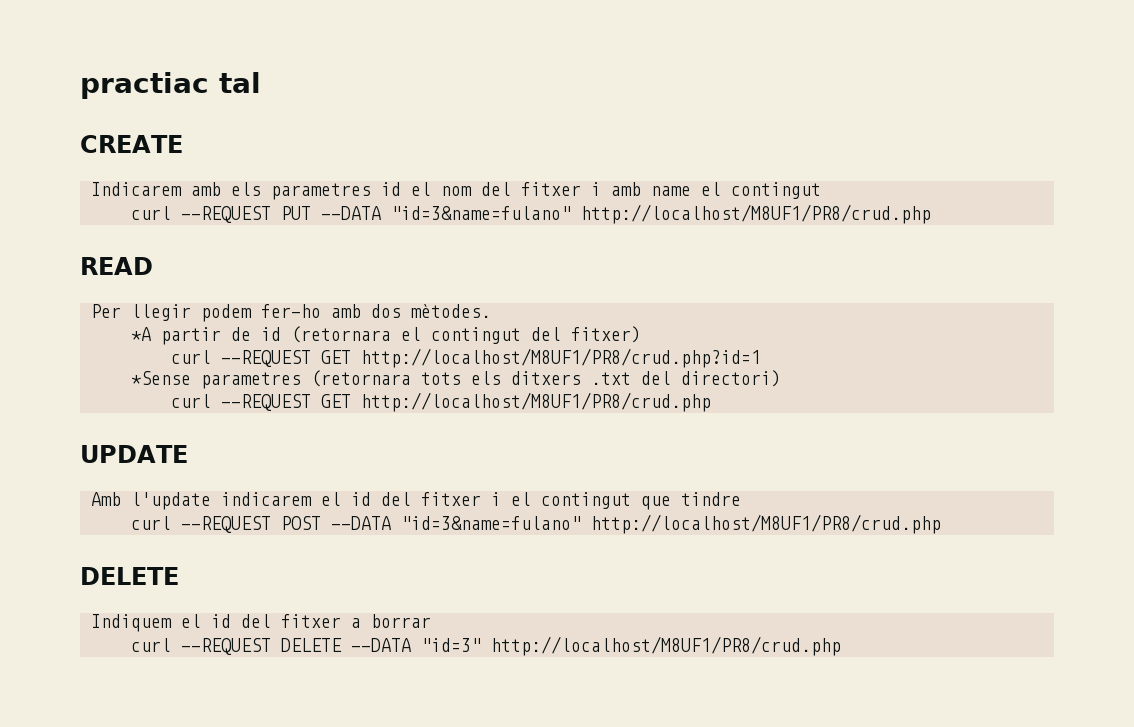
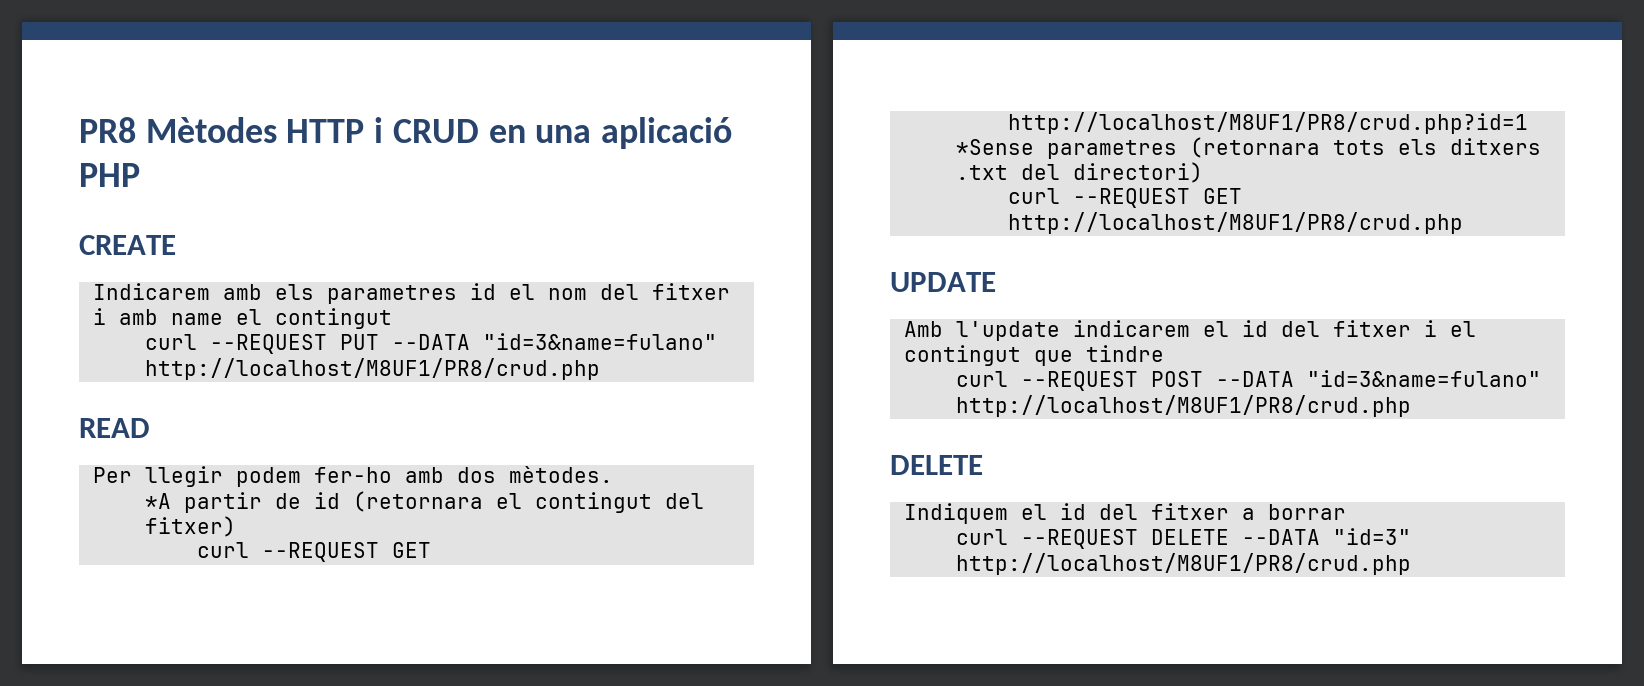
- practiac tal
+ PR8 Mètodes HTTP i CRUD en una aplicació PHP

